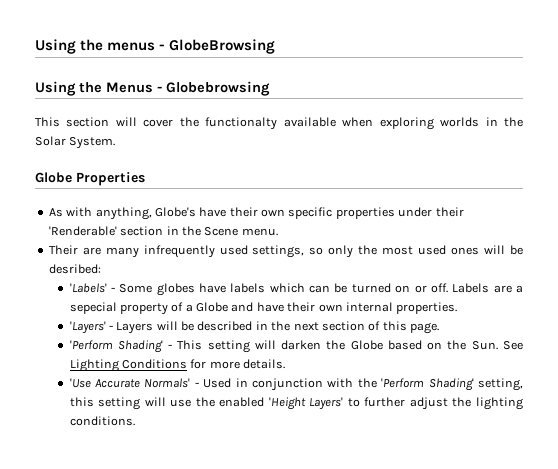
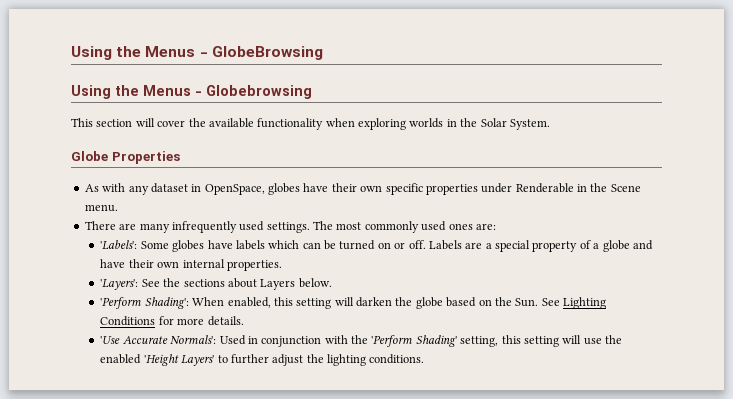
- Using the menus - GlobeBrowsing
+ Using the Menus - GlobeBrowsing
- This section will cover the functionalty available when exploring worlds in the Solar System.
+ This section will cover the available functionality when exploring worlds in the Solar System.
- As with anything, Globe's have their own specific properties under their 'Renderable' section in the Scene menu.
+ As with any dataset in OpenSpace, globes have their own specific properties under Renderable in the Scene menu.
- Their are many infrequently used settings, so only the most used ones will be desribed:
- 'Labels' - Some globes have labels which can be turned on or off.
+ There are many infrequently used settings. The most commonly used ones are:
+ 'Labels': Some globes have labels which can be turned on or off.
- Labels are a sepecial property of a Globe and have their own internal properties.
+ Labels are a special property of a globe and have their own internal properties.
- 'Layers' - Layers will be described in the next section of this page.
- 'Perform Shading' - This setting will darken the Globe based on the Sun. See Lighting Conditions for more details.
+ 'Layers': See the sections about Layers below.
+ 'Perform Shading': When enabled, this setting will darken the globe based on the Sun. See Lighting Conditions for more details.
- 'Use Accurate Normals' - Used in conjunction with the 'Perform Shading' setting, this setting will use the enabled 'Height Layers' to further adjust the lighting conditions.
+ 'Use Accurate Normals': Used in conjunction with the 'Perform Shading' setting, this setting will use the enabled 'Height Layers' to further adjust the lighting conditions.

